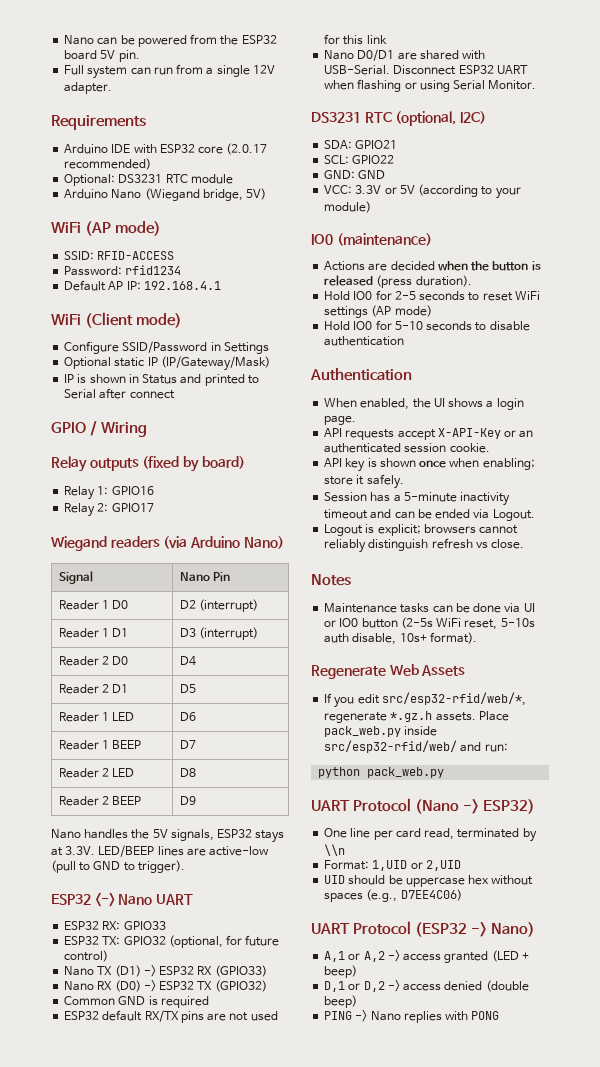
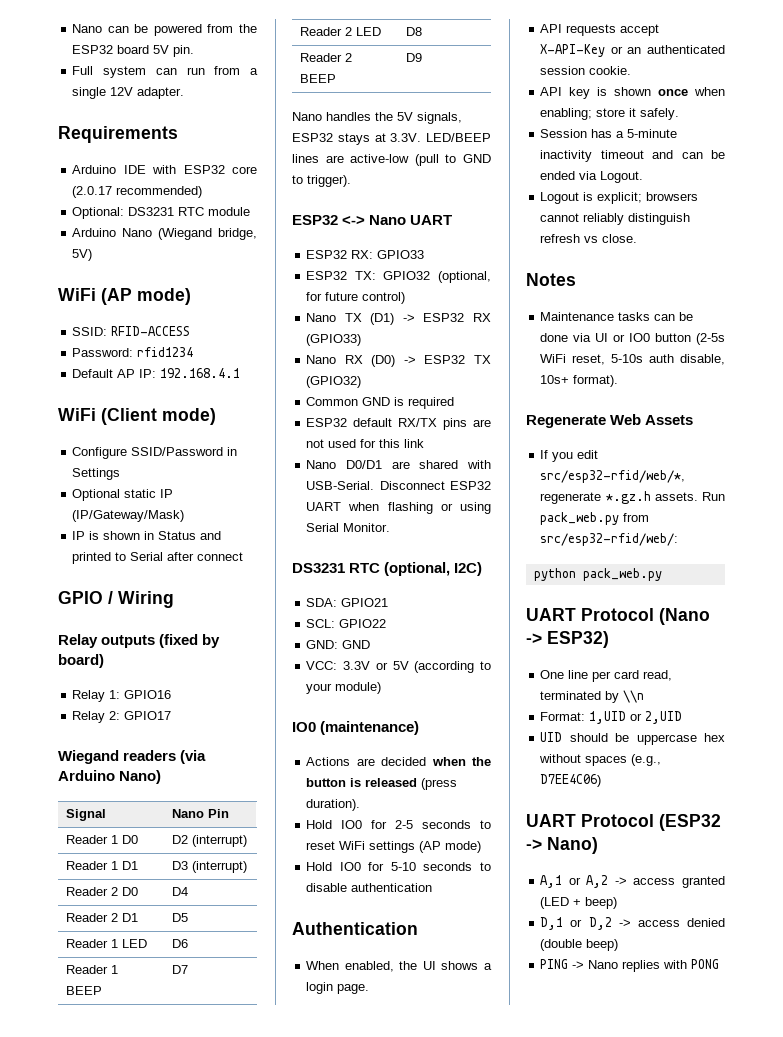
- Place pack_web.py inside src/esp32-rfid/web/ and run:
+ Run pack_web.py from src/esp32-rfid/web/:

